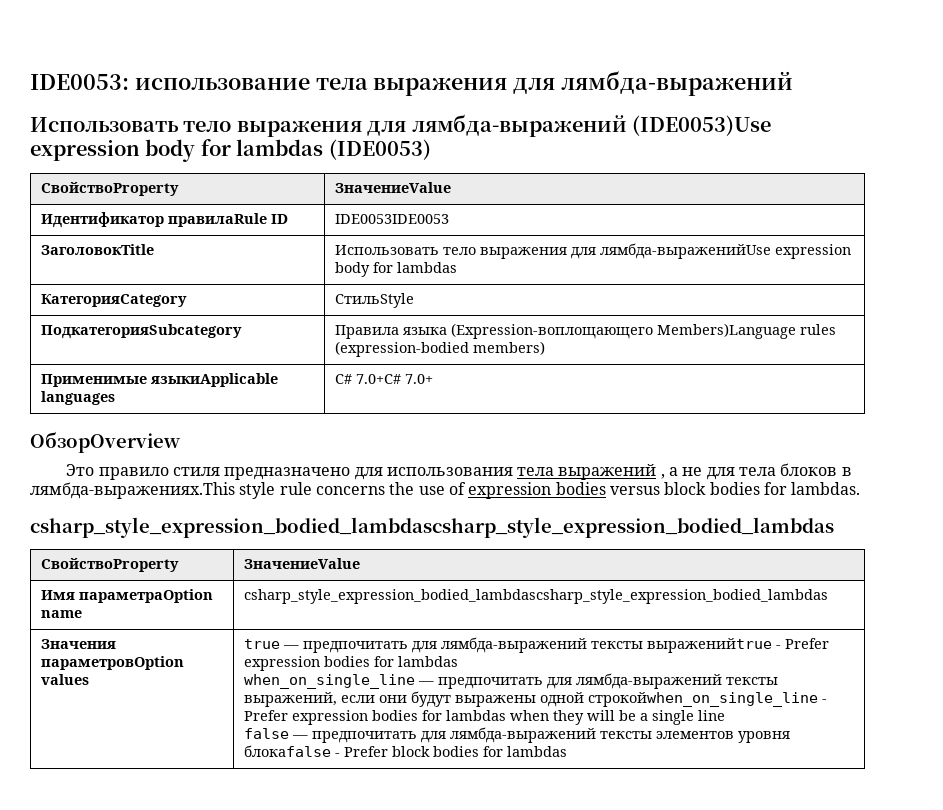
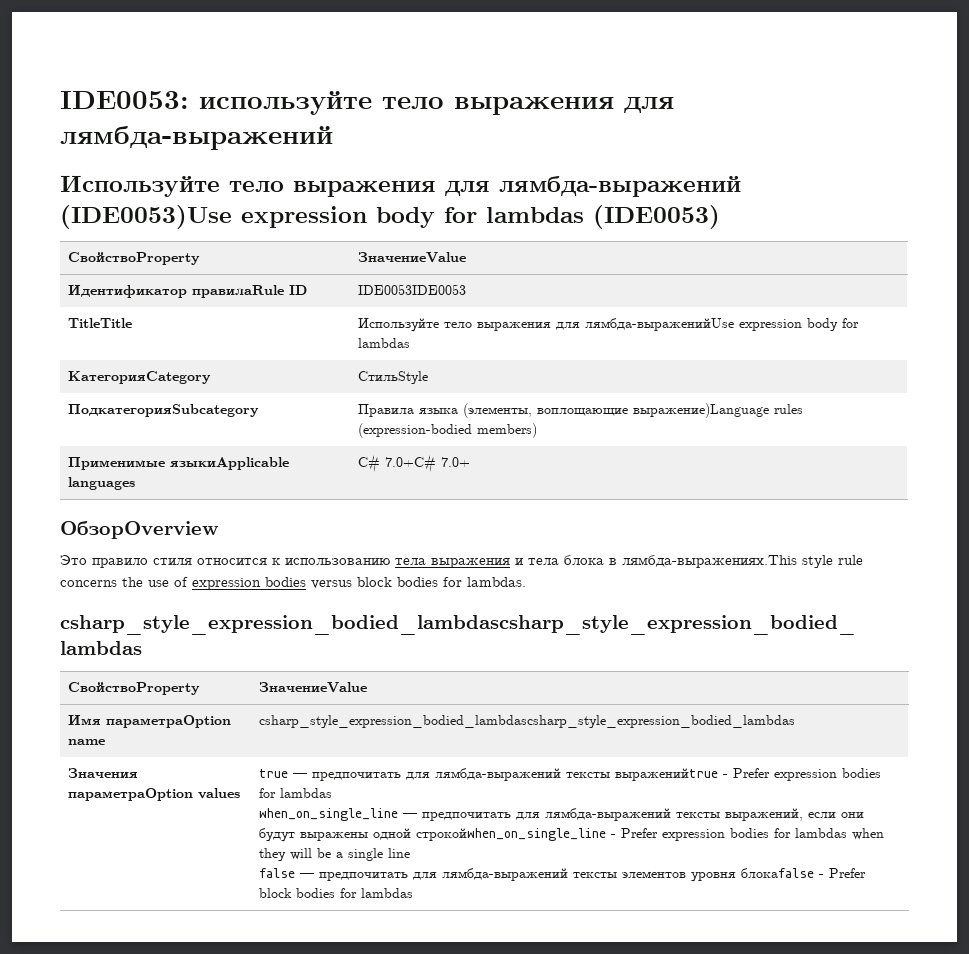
- IDE0053: использование тела выражения для лямбда-выражений
+ IDE0053: используйте тело выражения для лямбда-выражений
- Использовать тело выражения для лямбда-выражений (IDE0053)Use expression body for lambdas (IDE0053)
+ Используйте тело выражения для лямбда-выражений (IDE0053)Use expression body for lambdas (IDE0053)
- ЗаголовокTitle | Использовать тело выражения для лямбда-выраженийUse expression body for lambdas
+ TitleTitle | Используйте тело выражения для лямбда-выраженийUse expression body for lambdas
- ПодкатегорияSubcategory | Правила языка (Expression-воплощающего Members)Language rules (expression-bodied members)
+ ПодкатегорияSubcategory | Правила языка (элементы, воплощающие выражение)Language rules (expression-bodied members)
- Это правило стиля предназначено для использования тела выражений , а не для тела блоков в лямбда-выражениях.This style rule concerns the use of expression bodies versus block bodies for lambdas.
+ Это правило стиля относится к использованию тела выражения и тела блока в лямбда-выражениях.This style rule concerns the use of expression bodies versus block bodies for lambdas.
- Значения параметровOption values
+ Значения параметраOption values

